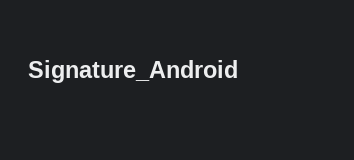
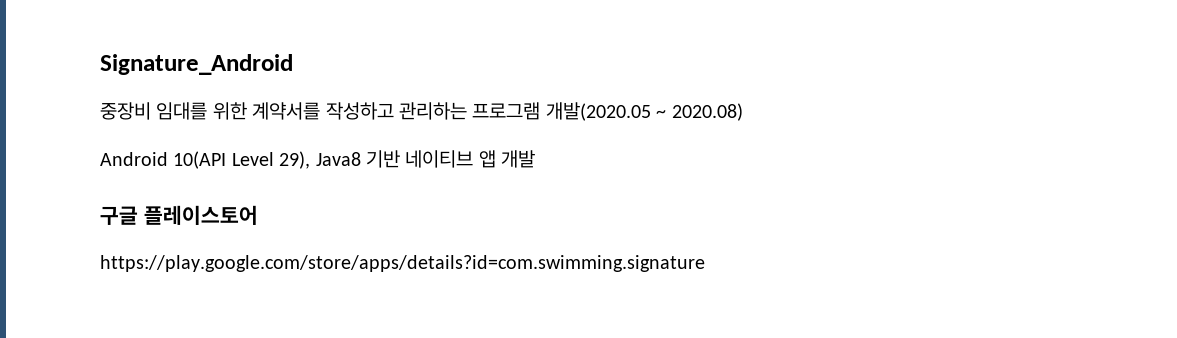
+ 중장비 임대를 위한 계약서를 작성하고 관리하는 프로그램 개발(2020.05 ~ 2020.08)
+ Android 10(API Level 29), Java8 기반 네이티브 앱 개발
+ 구글 플레이스토어
+ https://play.google.com/store/apps/details?id=com.swimming.signature

